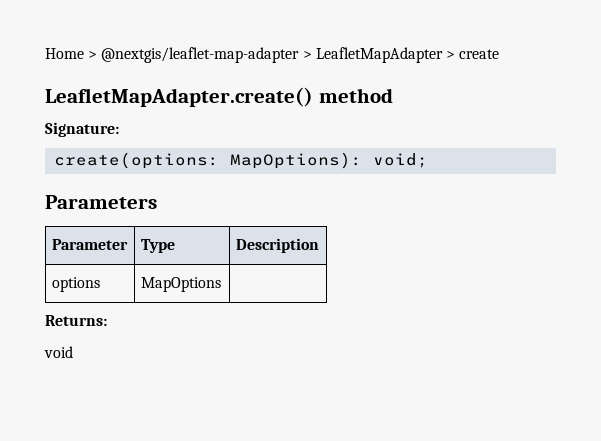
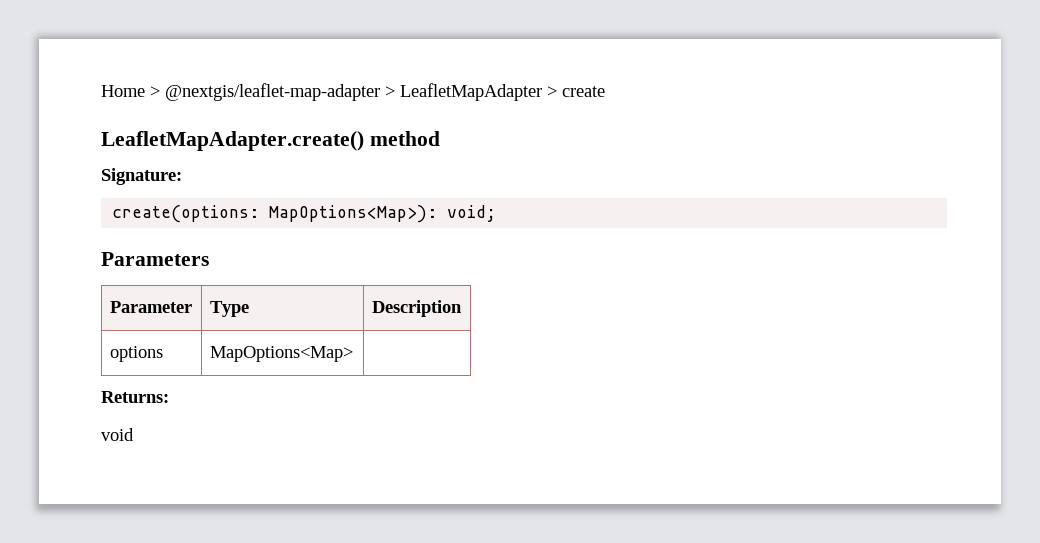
- create(options: MapOptions): void;
+ create(options: MapOptions<Map>): void;
- options | MapOptions |
+ options | MapOptions<Map> |

